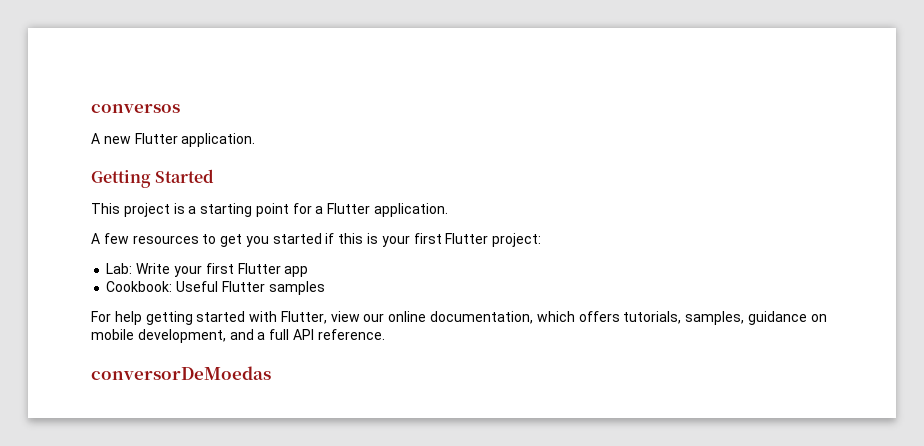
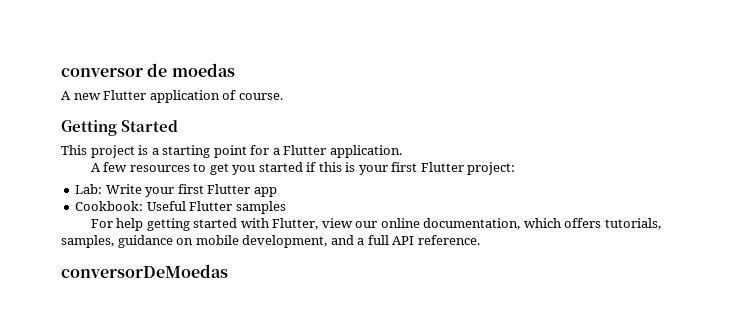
- conversos
+ conversor de moedas
- A new Flutter application.
+ A new Flutter application of course.

